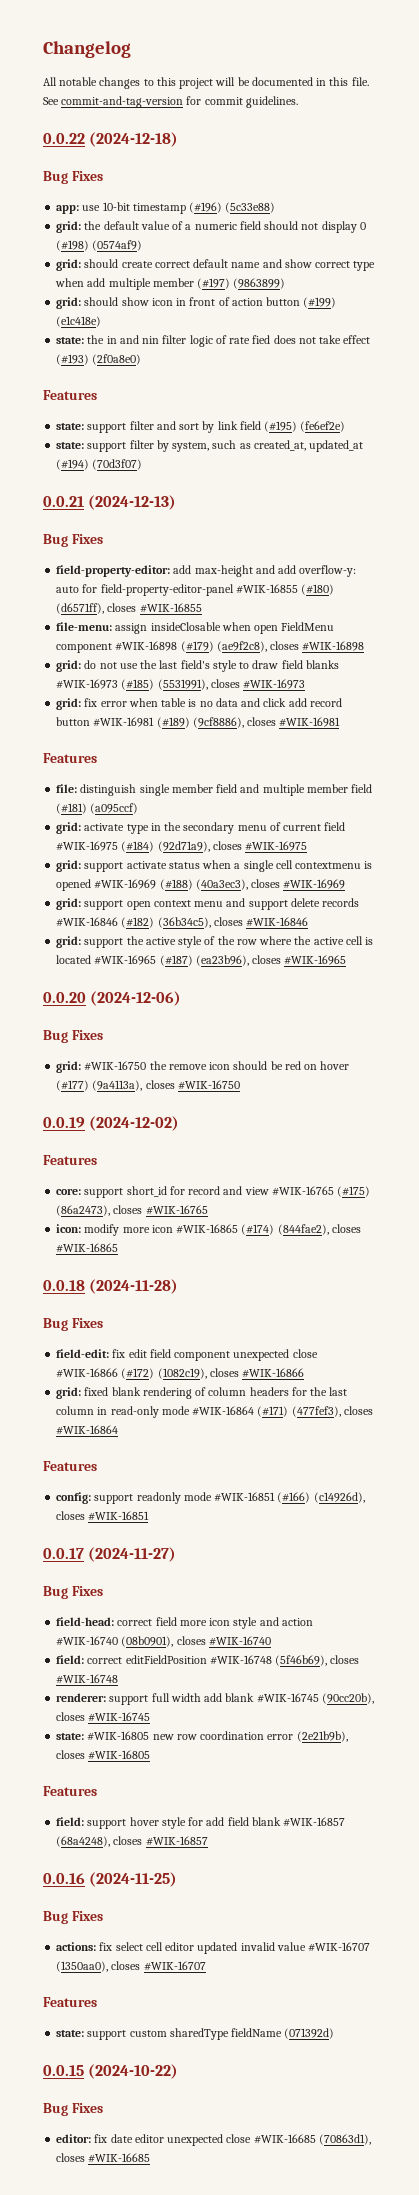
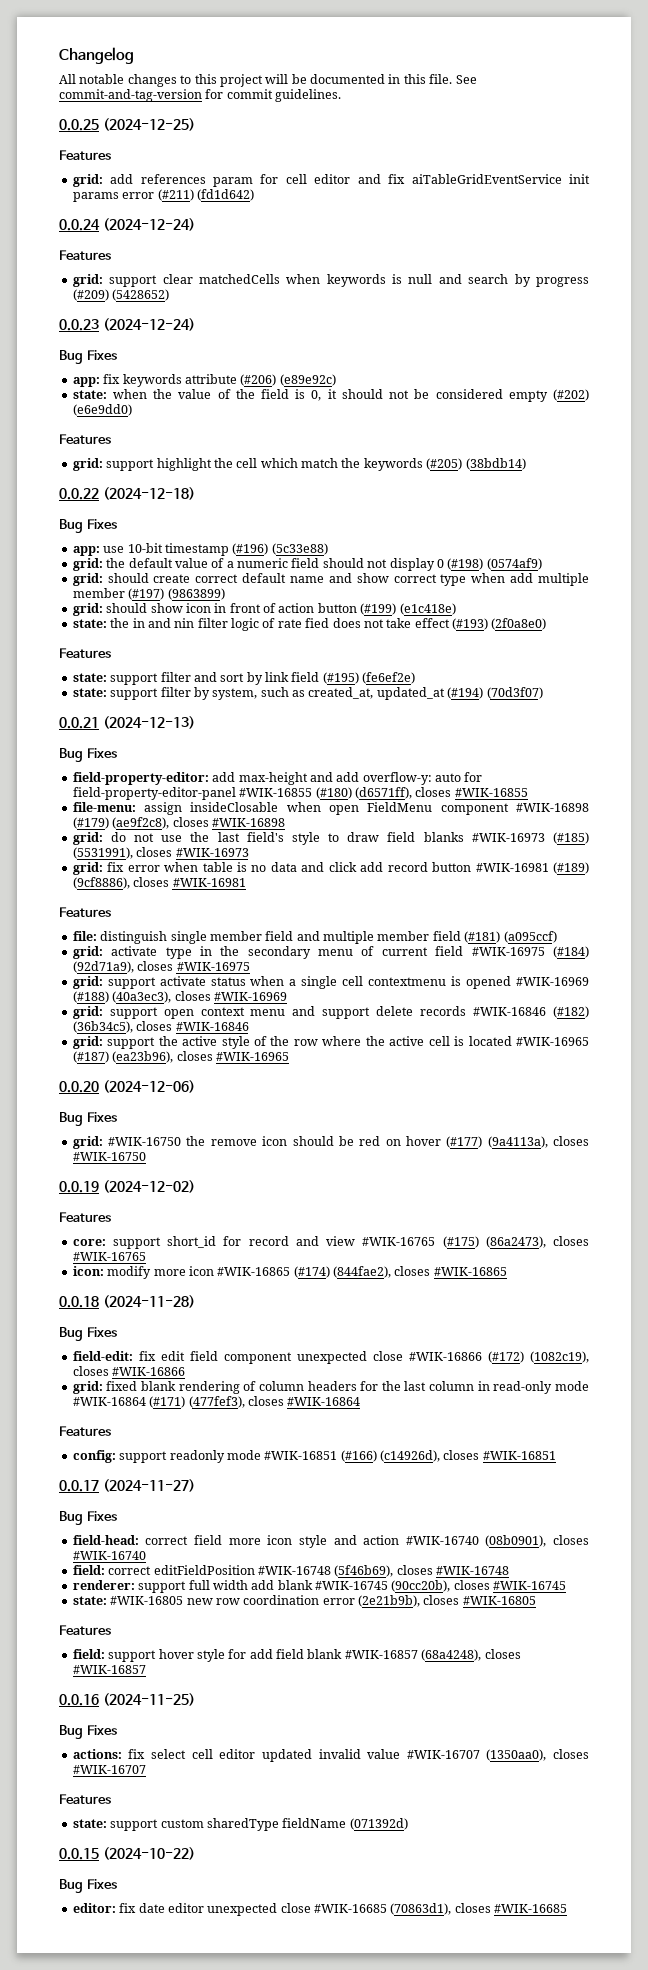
+ 0.0.25 (2024-12-25)
+ Features
+ grid: add references param for cell editor and fix aiTableGridEventService init params error (#211) (fd1d642)
+ 0.0.24 (2024-12-24)
+ Features
+ grid: support clear matchedCells when keywords is null and search by progress (#209) (5428652)
+ 0.0.23 (2024-12-24)
+ Bug Fixes
+ app: fix keywords attribute (#206) (e89e92c)
+ state: when the value of the field is 0, it should not be considered empty (#202) (e6e9dd0)
+ Features
+ grid: support highlight the cell which match the keywords (#205) (38bdb14)

